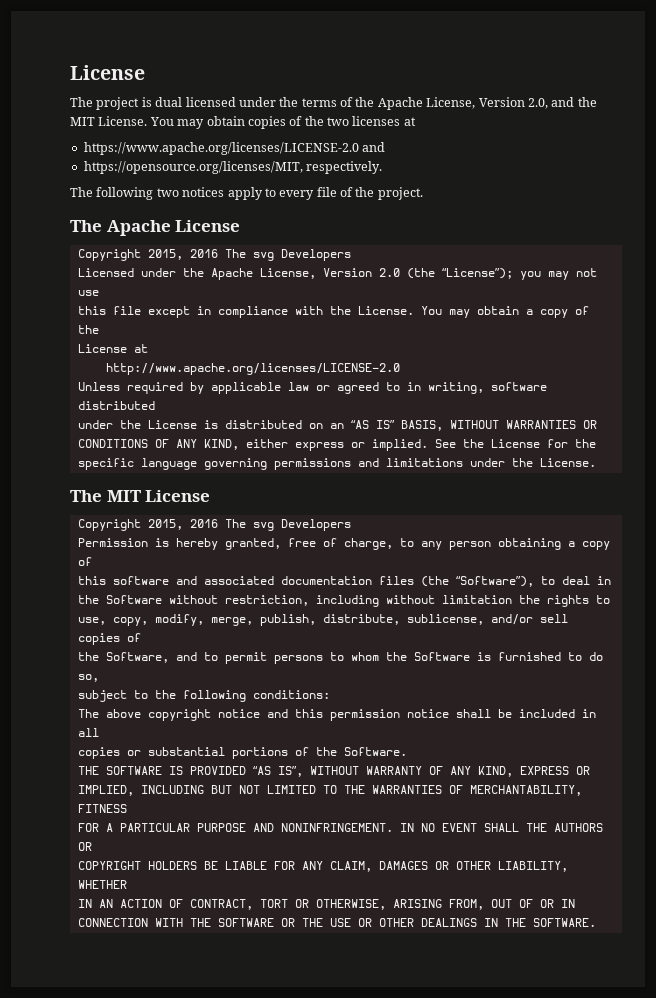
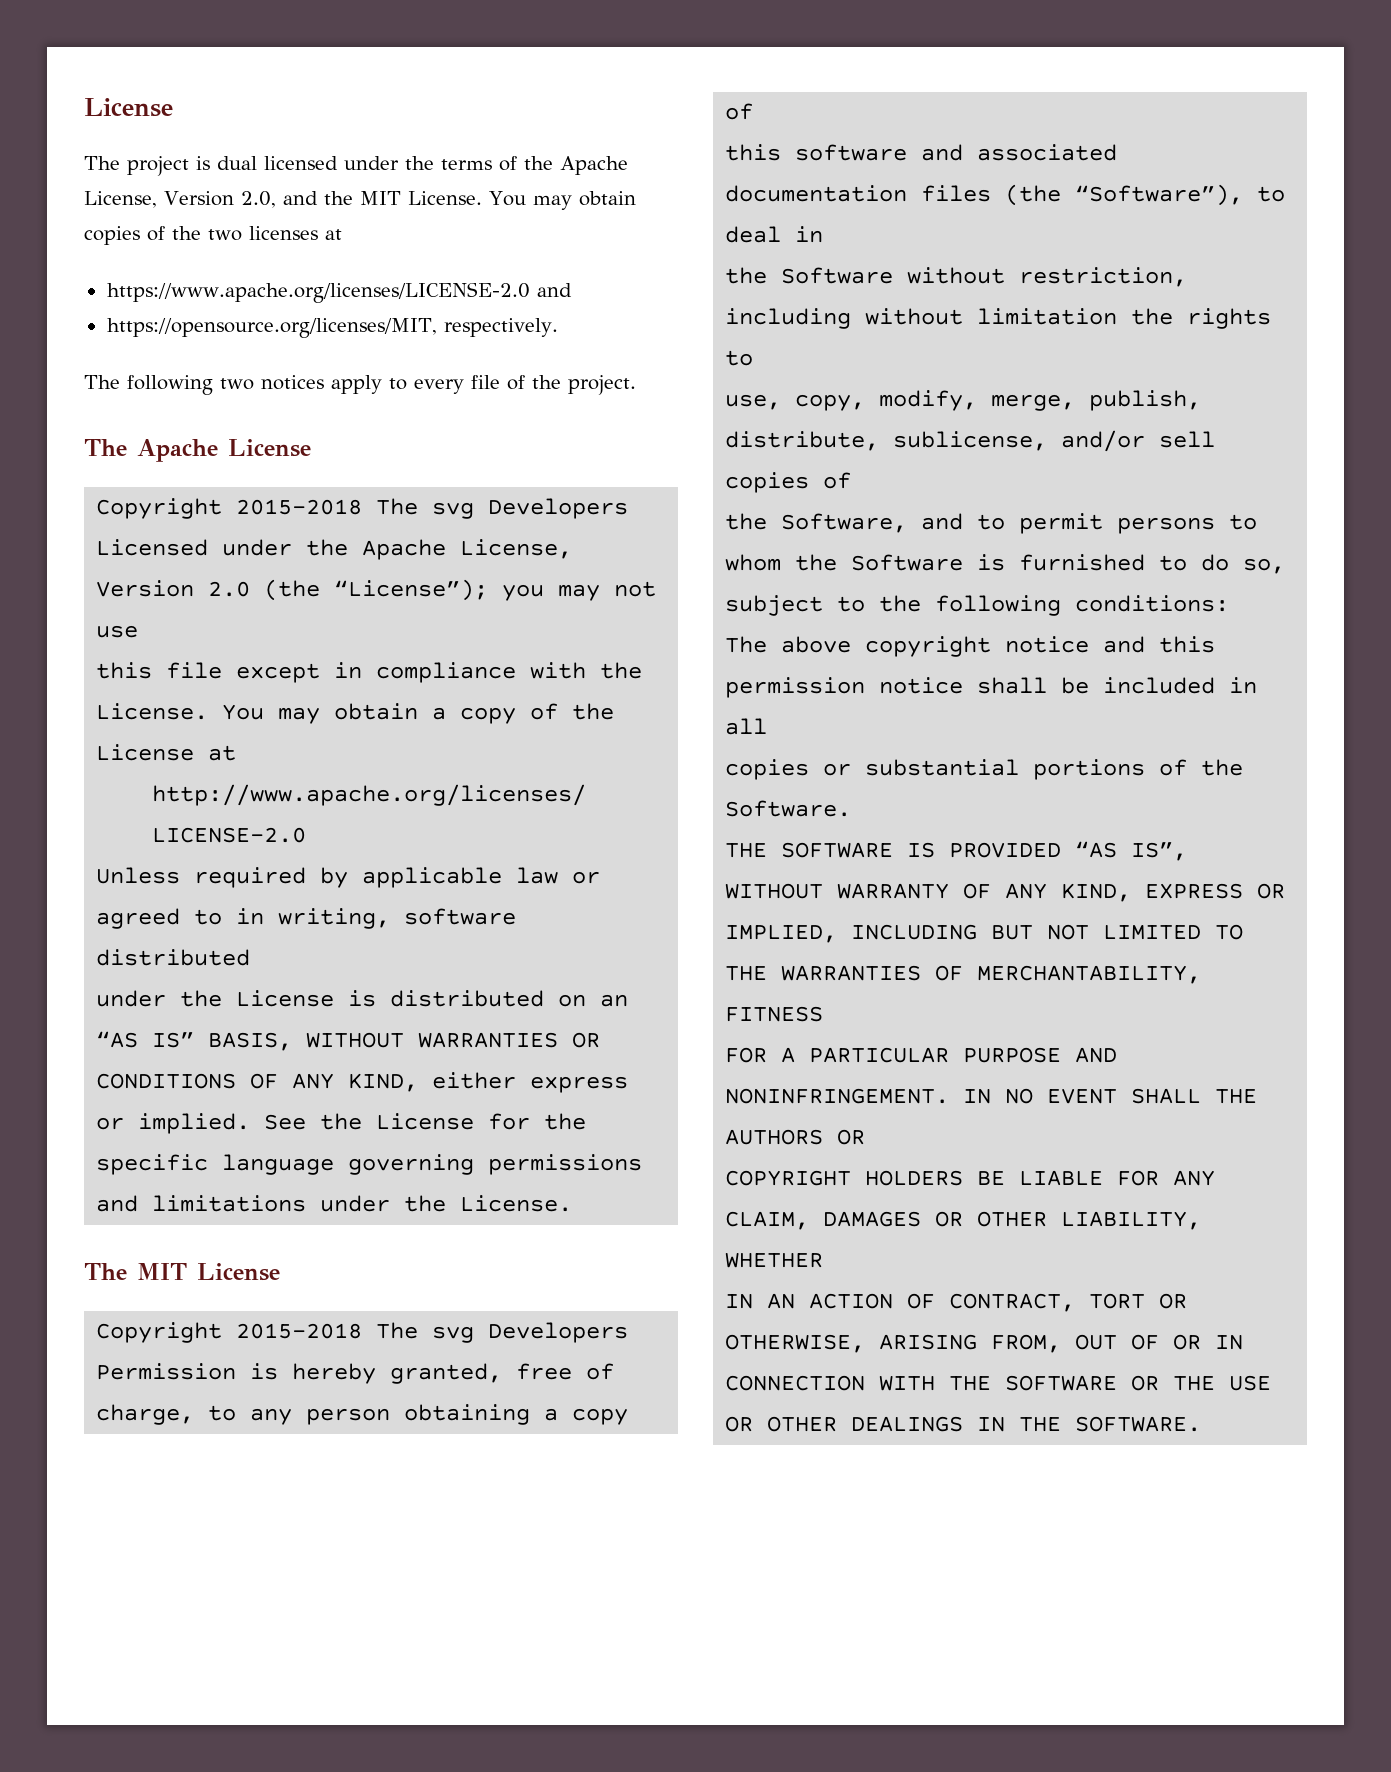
  The Apache License
- Copyright 2015, 2016 The svg Developers
+ Copyright 2015–2018 The svg Developers
  The MIT License
- Copyright 2015, 2016 The svg Developers
+ Copyright 2015–2018 The svg Developers

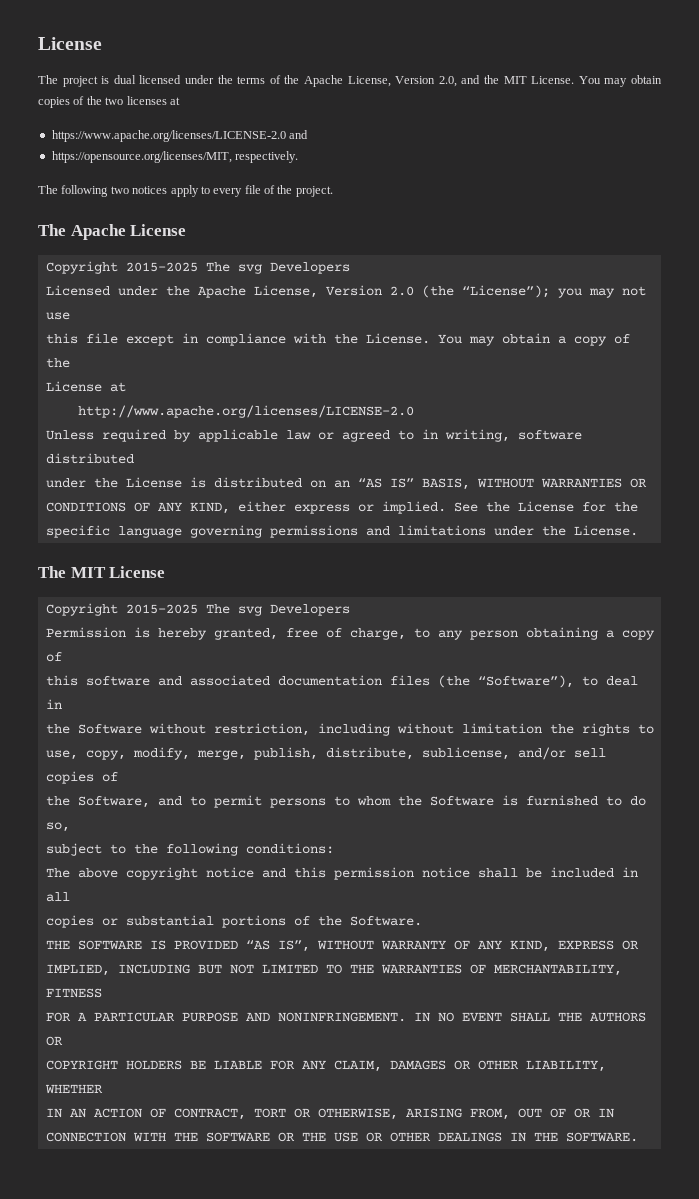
  The Apache License
- Copyright 2015–2018 The svg Developers
+ Copyright 2015–2025 The svg Developers
  The MIT License
- Copyright 2015–2018 The svg Developers
+ Copyright 2015–2025 The svg Developers

